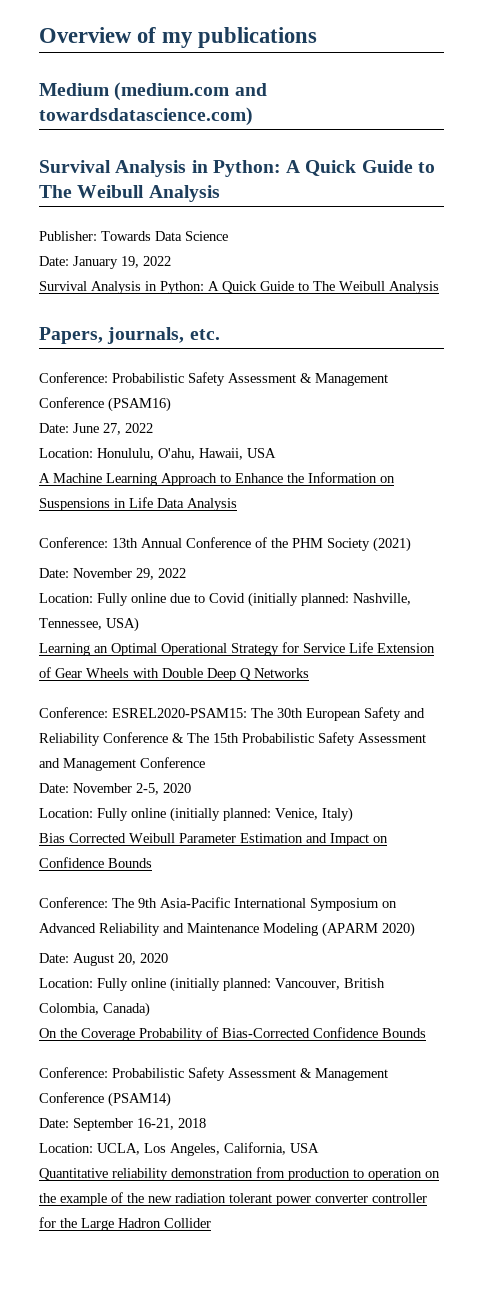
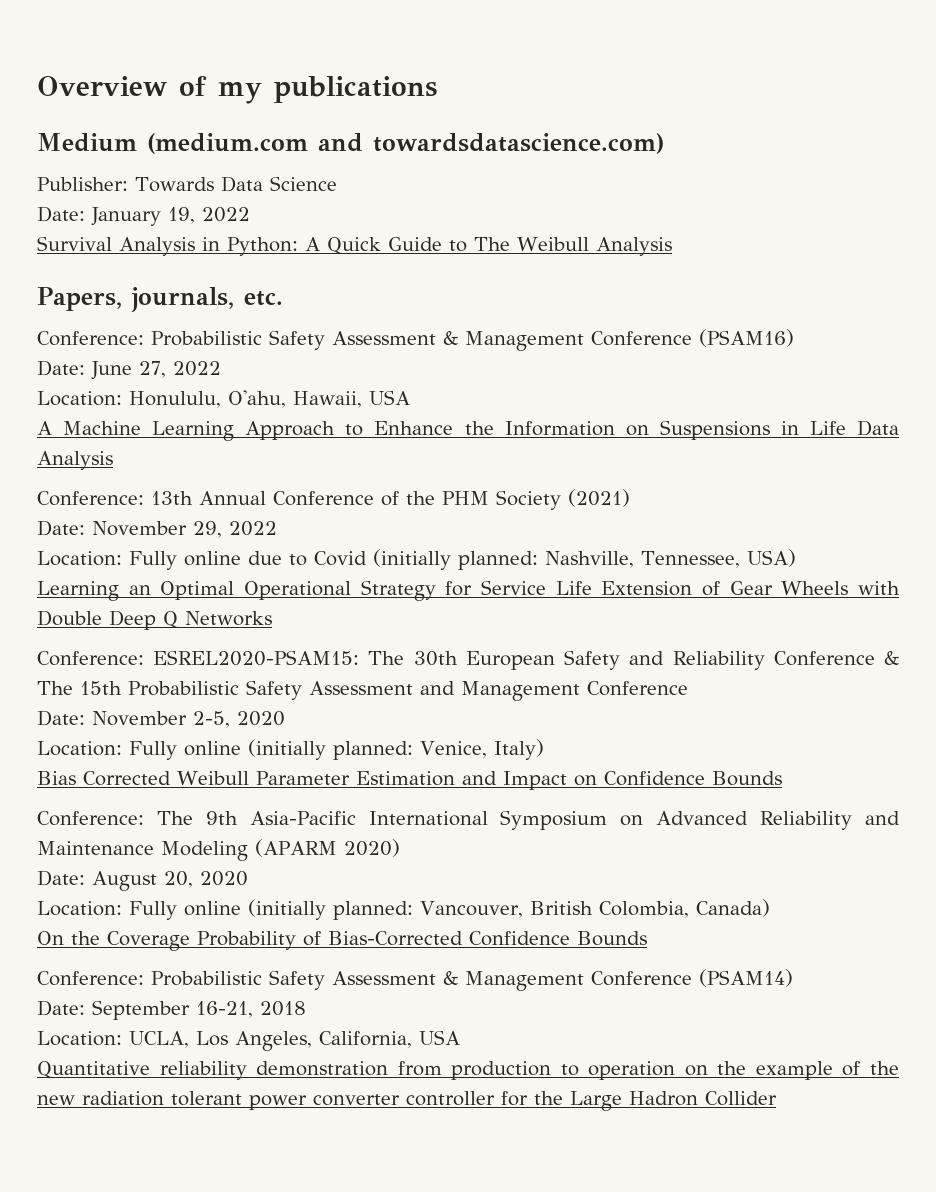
  Medium (medium.com and towardsdatascience.com)
- Survival Analysis in Python: A Quick Guide to The Weibull Analysis

